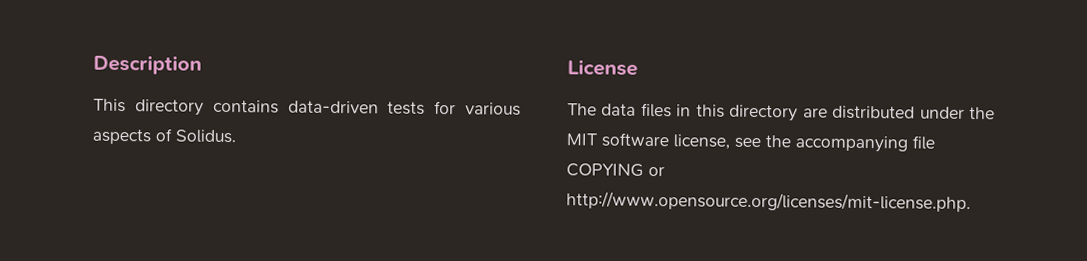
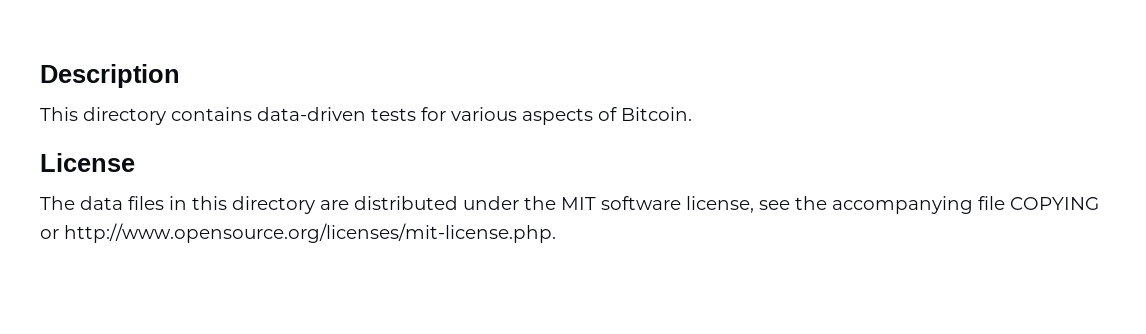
- This directory contains data-driven tests for various aspects of Solidus.
+ This directory contains data-driven tests for various aspects of Bitcoin.

